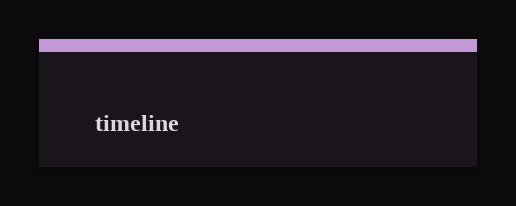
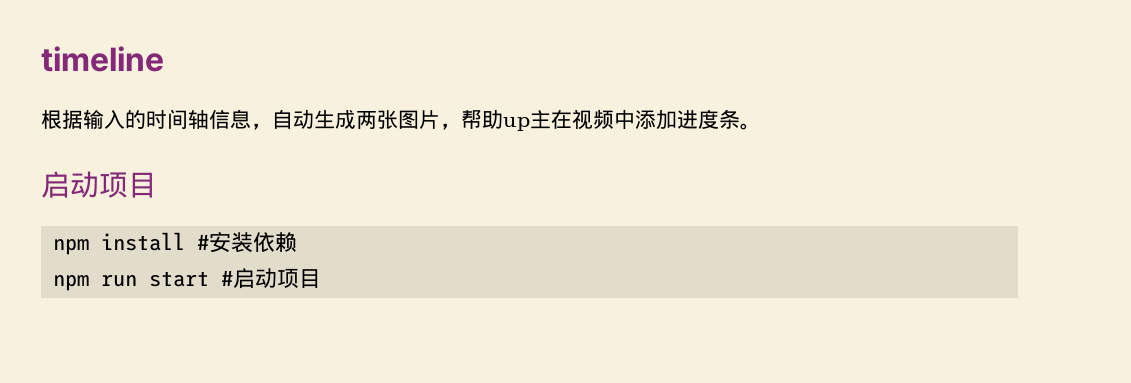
+ 根据输入的时间轴信息，自动生成两张图片，帮助up主在视频中添加进度条。
+ 启动项目
+ npm install #安装依赖
+ npm run start #启动项目

